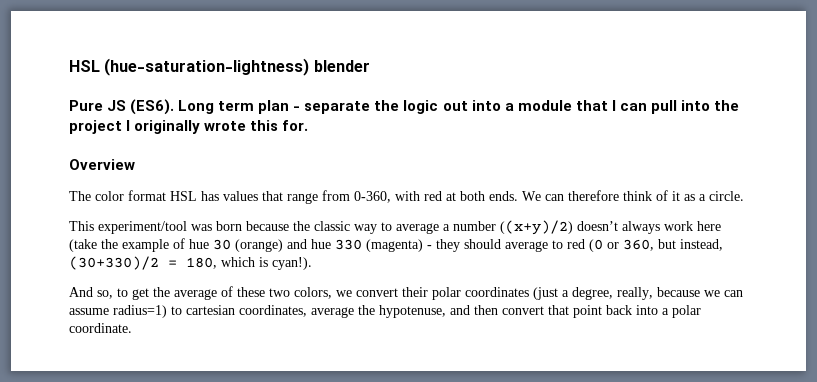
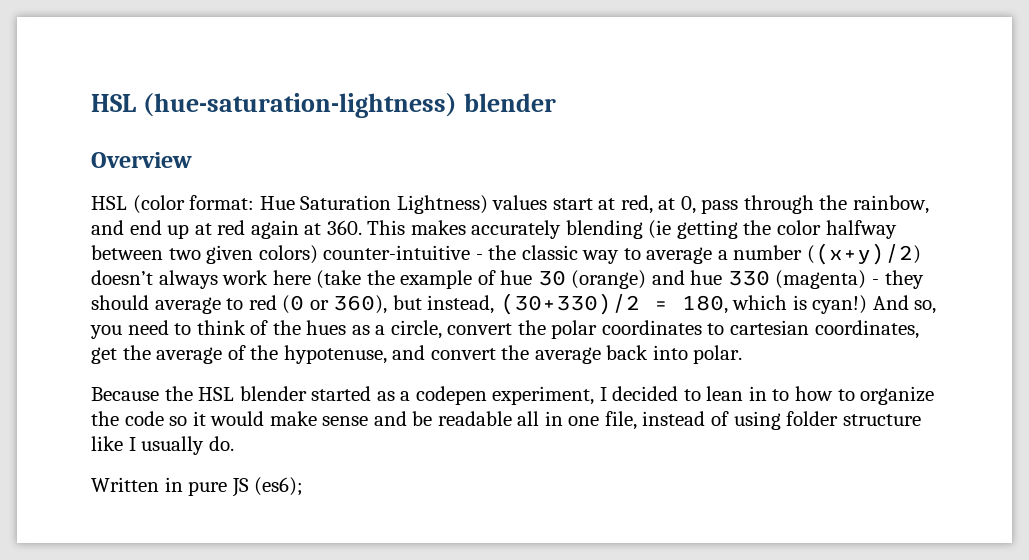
- Pure JS (ES6). Long term plan - separate the logic out into a module that I can pull into the project I originally wrote this for.
  Overview
- The color format HSL has values that range from 0-360, with red at both ends. We can therefore think of it as a circle.
- This experiment/tool was born because the classic way to average a number ((x+y)/2) doesn’t always work here (take the example of hue 30 (orange) and hue 330 (magenta) - they should average to red (0 or 360, but instead, (30+330)/2 = 180, which is cyan!).
- And so, to get the average of these two colors, we convert their polar coordinates (just a degree, really, because we can assume radius=1) to cartesian coordinates, average the hypotenuse, and then convert that point back into a polar coordinate.
+ HSL (color format: Hue Saturation Lightness) values start at red, at 0, pass through the rainbow, and end up at red again at 360. This makes accurately blending (ie getting the color halfway between two given colors) counter-intuitive - the classic way to average a number ((x+y)/2) doesn’t always work here (take the example of hue 30 (orange) and hue 330 (magenta) - they should average to red (0 or 360), but instead, (30+330)/2 = 180, which is cyan!) And so, you need to think of the hues as a circle, convert the polar coordinates to cartesian coordinates, get the average of the hypotenuse, and convert the average back into polar.
+ Because the HSL blender started as a codepen experiment, I decided to lean in to how to organize the code so it would make sense and be readable all in one file, instead of using folder structure like I usually do.
+ Written in pure JS (es6);

